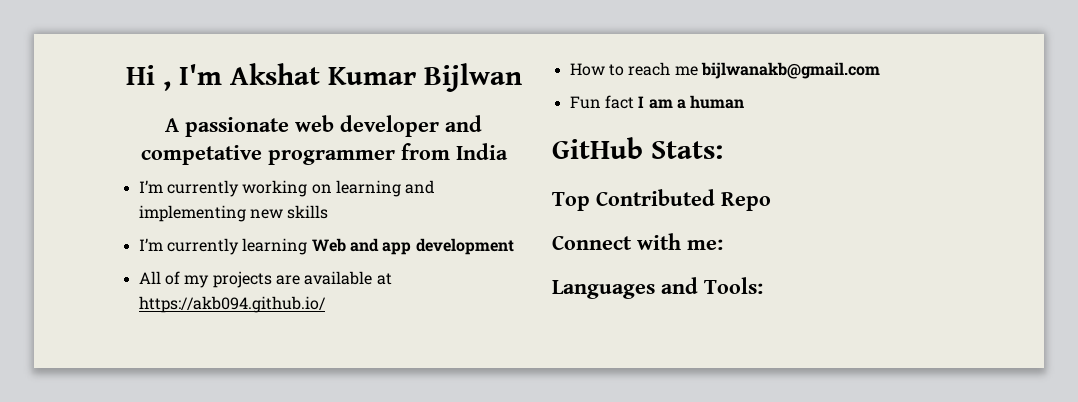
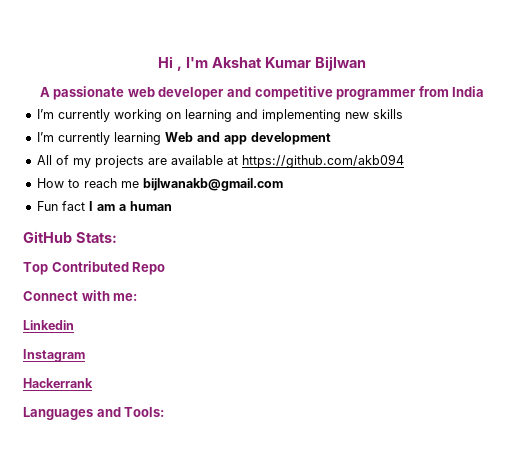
- A passionate web developer and competative programmer from India
+ A passionate web developer and competitive programmer from India
- All of my projects are available at https://akb094.github.io/
+ All of my projects are available at https://github.com/akb094
+ Linkedin
+ Instagram
+ Hackerrank

